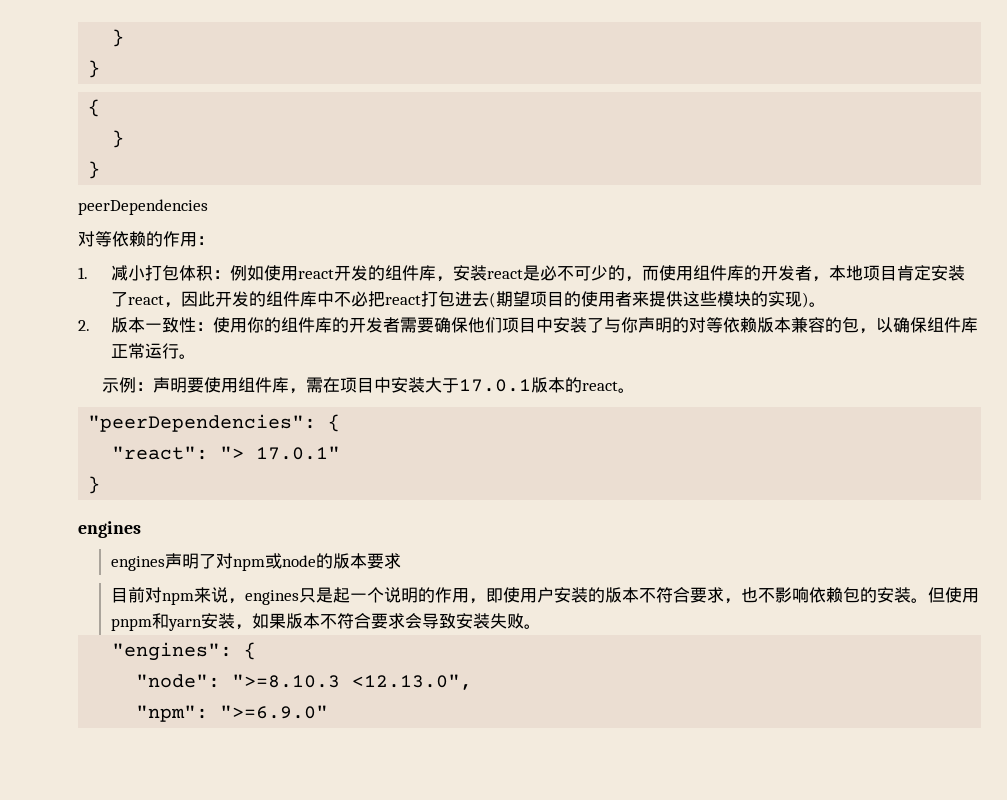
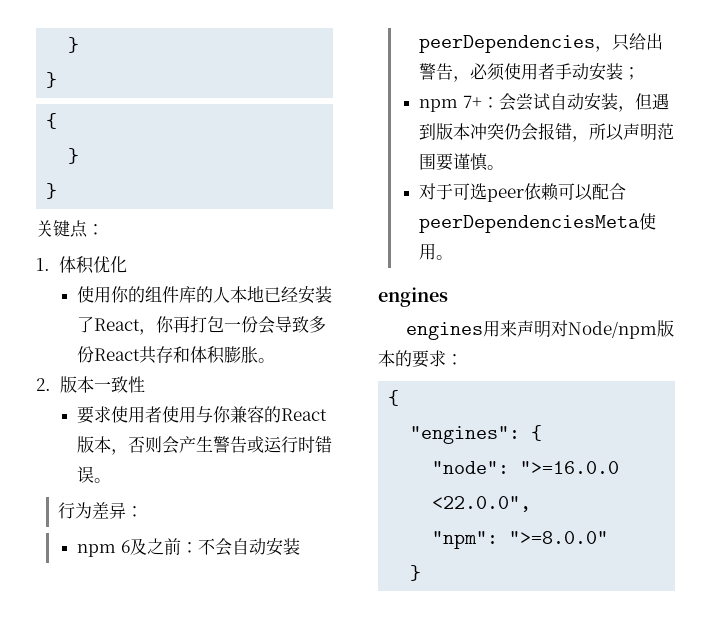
- peerDependencies
- 对等依赖的作用：
- 1.减小打包体积：例如使用react开发的组件库，安装react是必不可少的，而使用组件库的开发者，本地项目肯定安装了react，因此开发的组件库中不必把react打包进去(期望项目的使用者来提供这些模块的实现)。
- 2.版本一致性：使用你的组件库的开发者需要确保他们项目中安装了与你声明的对等依赖版本兼容的包，以确保组件库正常运行。
- 示例：声明要使用组件库，需在项目中安装大于17.0.1版本的react。
- "peerDependencies": {
- "react": "> 17.0.1"
- }
+ 关键点：
+ 1.体积优化
+ 使用你的组件库的人本地已经安装了React，你再打包一份会导致多份React共存和体积膨胀。
+ 2.版本一致性
+ 要求使用者使用与你兼容的React版本，否则会产生警告或运行时错误。
+ 行为差异：
+ npm 6及之前：不会自动安装peerDependencies，只给出警告，必须使用者手动安装；
+ npm 7+：会尝试自动安装，但遇到版本冲突仍会报错，所以声明范围要谨慎。
+ 对于可选peer依赖可以配合peerDependenciesMeta使用。
  engines
- engines声明了对npm或node的版本要求
- 目前对npm来说，engines只是起一个说明的作用，即使用户安装的版本不符合要求，也不影响依赖包的安装。但使用pnpm和yarn安装，如果版本不符合要求会导致安装失败。
+ engines用来声明对Node/npm版本的要求：
+ {
- "node": ">=8.10.3 <12.13.0",
+ "node": ">=16.0.0 <22.0.0",
- "npm": ">=6.9.0"
+ "npm": ">=8.0.0"
+ }

